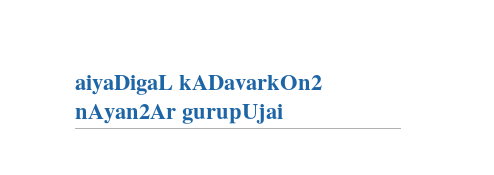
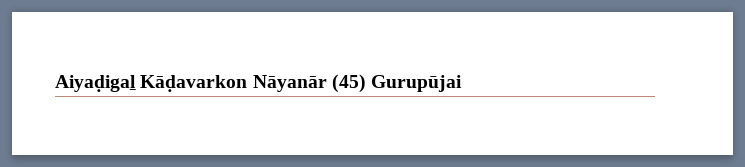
- aiyaDigaL kADavarkOn2 nAyan2Ar gurupUjai
+ Aiyaḍigaḻ Kāḍavarkon Nāyanār (45) Gurupūjai

